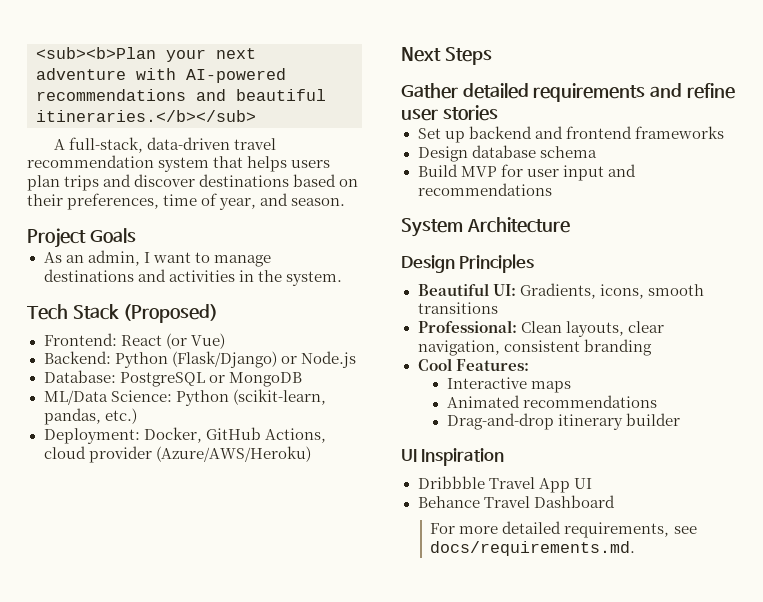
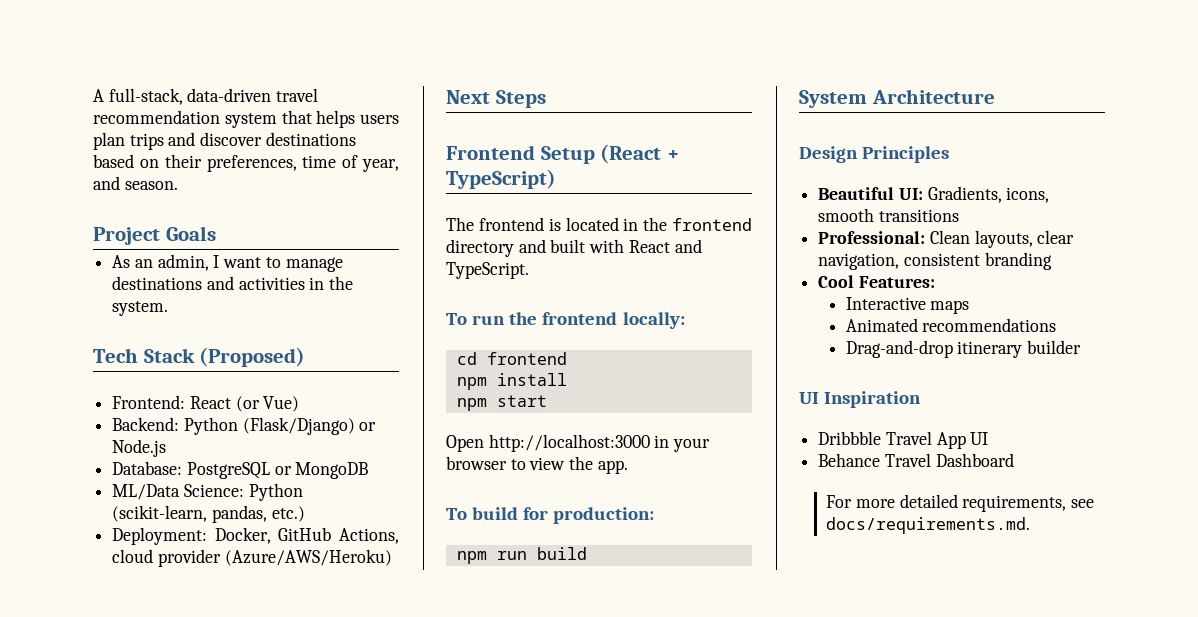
- <sub><b>Plan your next adventure with AI-powered recommendations and beautiful itineraries.</b></sub>
- Gather detailed requirements and refine user stories
- Set up backend and frontend frameworks
- Design database schema
- Build MVP for user input and recommendations
+ Frontend Setup (React + TypeScript)
+ The frontend is located in the frontend directory and built with React and TypeScript.
+ To run the frontend locally:
+ cd frontend
+ npm install
+ npm start
+ Open http://localhost:3000 in your browser to view the app.
+ To build for production:
+ npm run build

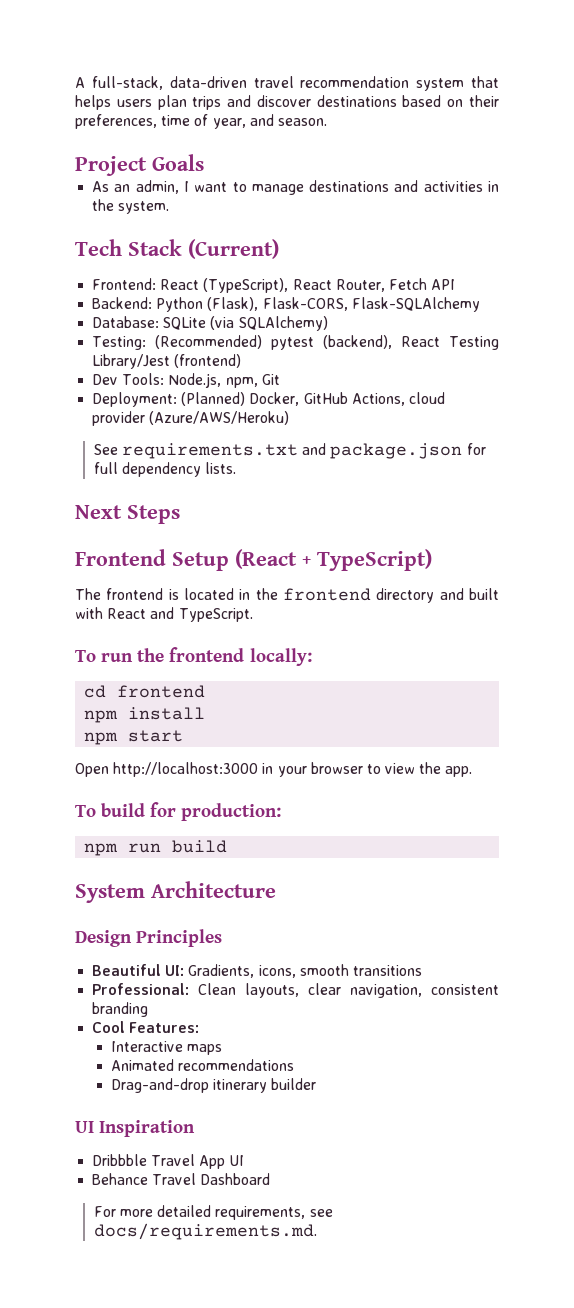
- Tech Stack (Proposed)
+ Tech Stack (Current)
- Frontend: React (or Vue)
- Backend: Python (Flask/Django) or Node.js
- Database: PostgreSQL or MongoDB
- ML/Data Science: Python (scikit-learn, pandas, etc.)
+ Frontend: React (TypeScript), React Router, Fetch API
+ Backend: Python (Flask), Flask-CORS, Flask-SQLAlchemy
+ Database: SQLite (via SQLAlchemy)
+ Testing: (Recommended) pytest (backend), React Testing Library/Jest (frontend)
+ Dev Tools: Node.js, npm, Git
- Deployment: Docker, GitHub Actions, cloud provider (Azure/AWS/Heroku)
+ Deployment: (Planned) Docker, GitHub Actions, cloud provider (Azure/AWS/Heroku)
+ See requirements.txt and package.json for full dependency lists.

